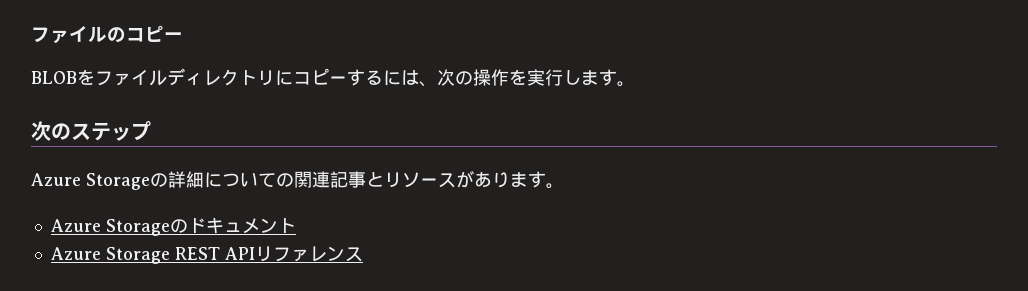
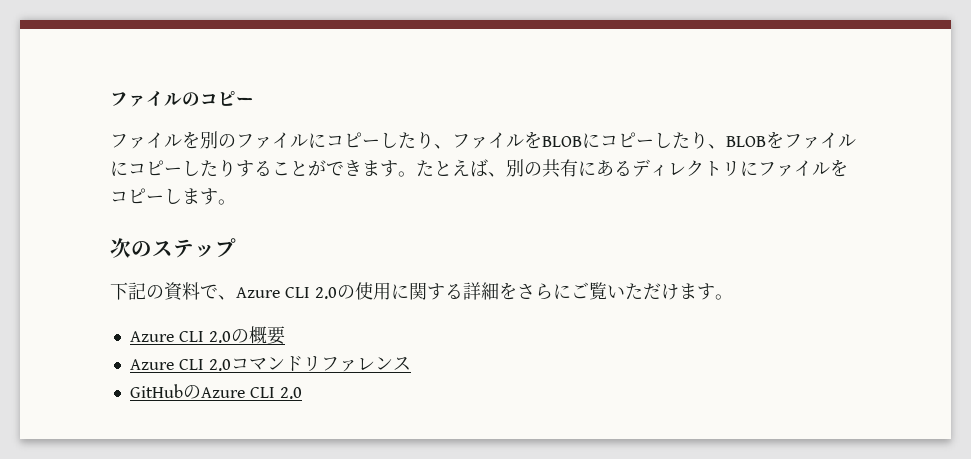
- BLOBをファイルディレクトリにコピーするには、次の操作を実行します。
+ ファイルを別のファイルにコピーしたり、ファイルをBLOBにコピーしたり、BLOBをファイルにコピーしたりすることができます。たとえば、別の共有にあるディレクトリにファイルをコピーします。
- Azure Storageの詳細についての関連記事とリソースがあります。
- Azure Storageのドキュメント
- Azure Storage REST APIリファレンス
+ 下記の資料で、Azure CLI 2.0の使用に関する詳細をさらにご覧いただけます。
+ Azure CLI 2.0の概要
+ Azure CLI 2.0コマンドリファレンス
+ GitHubのAzure CLI 2.0

